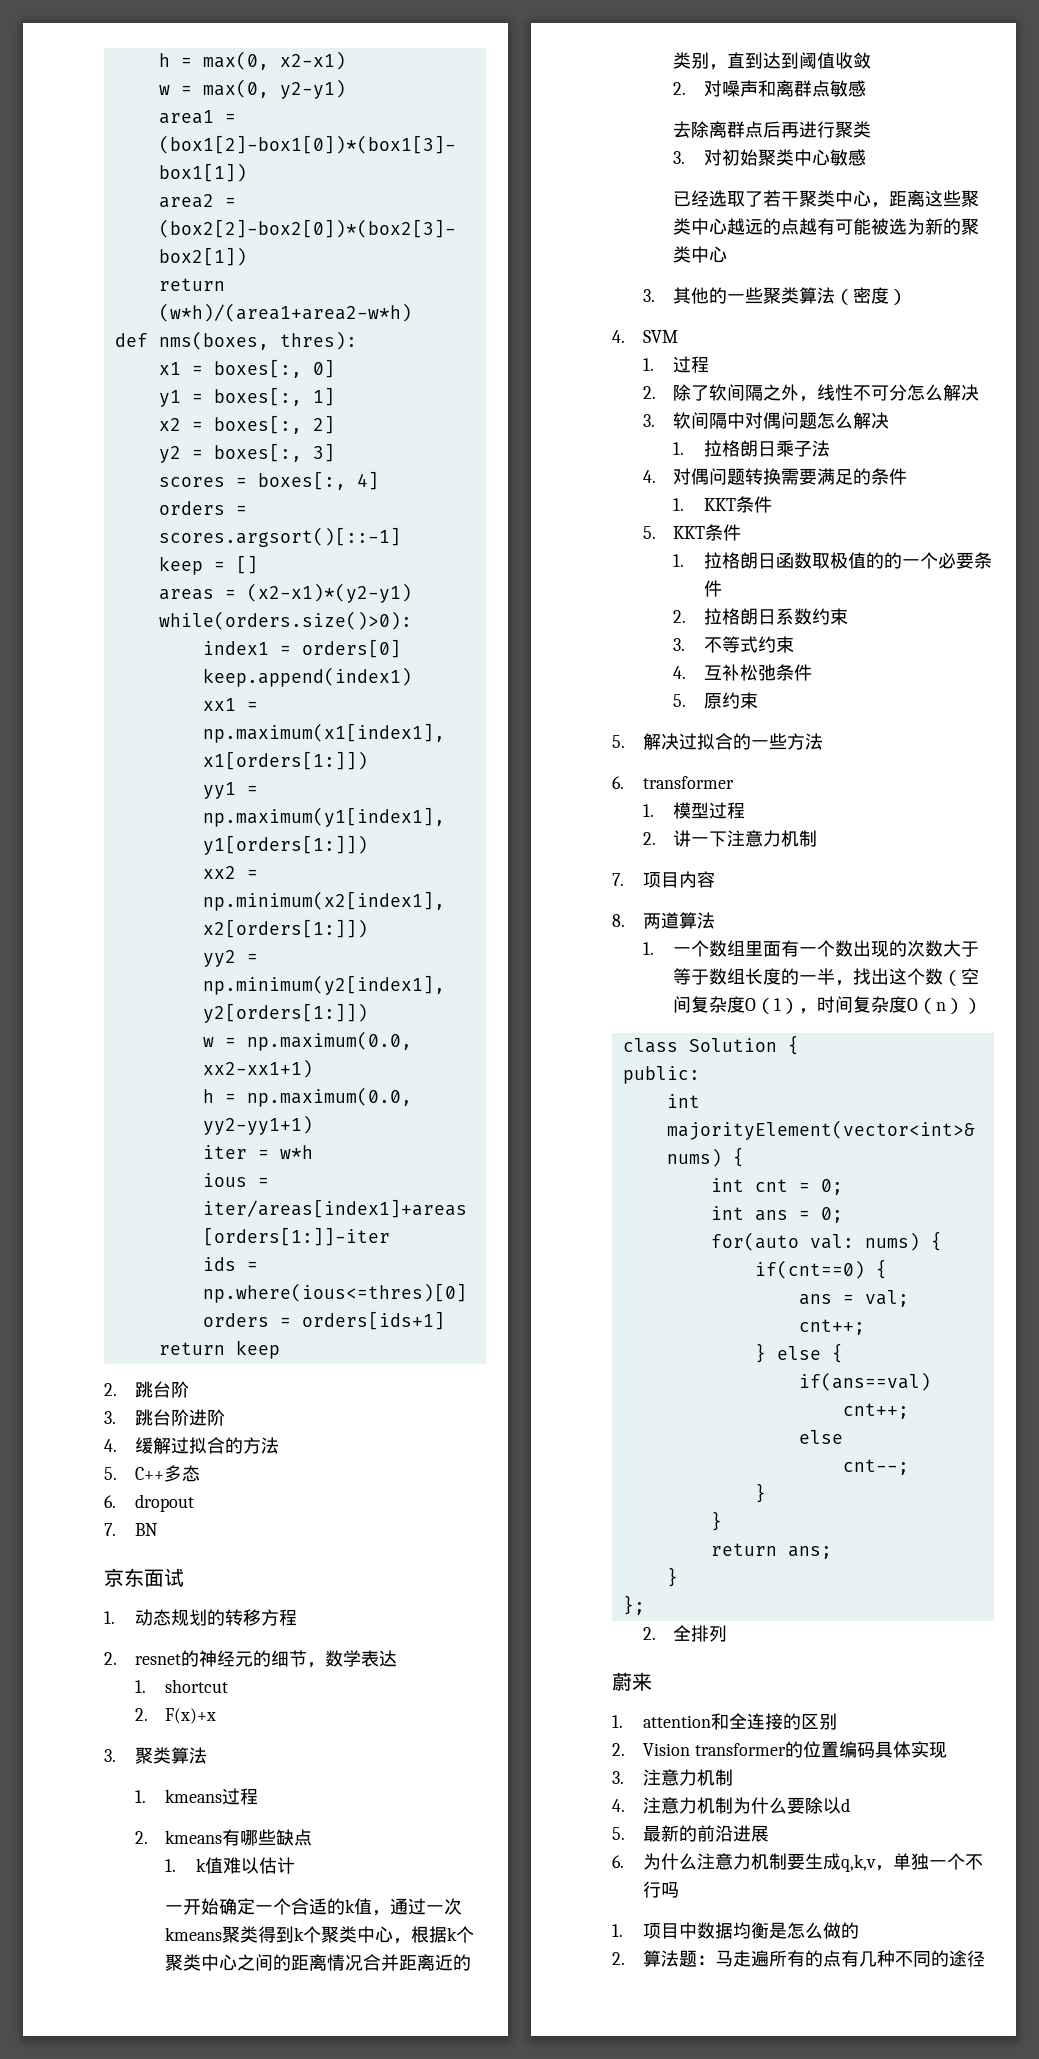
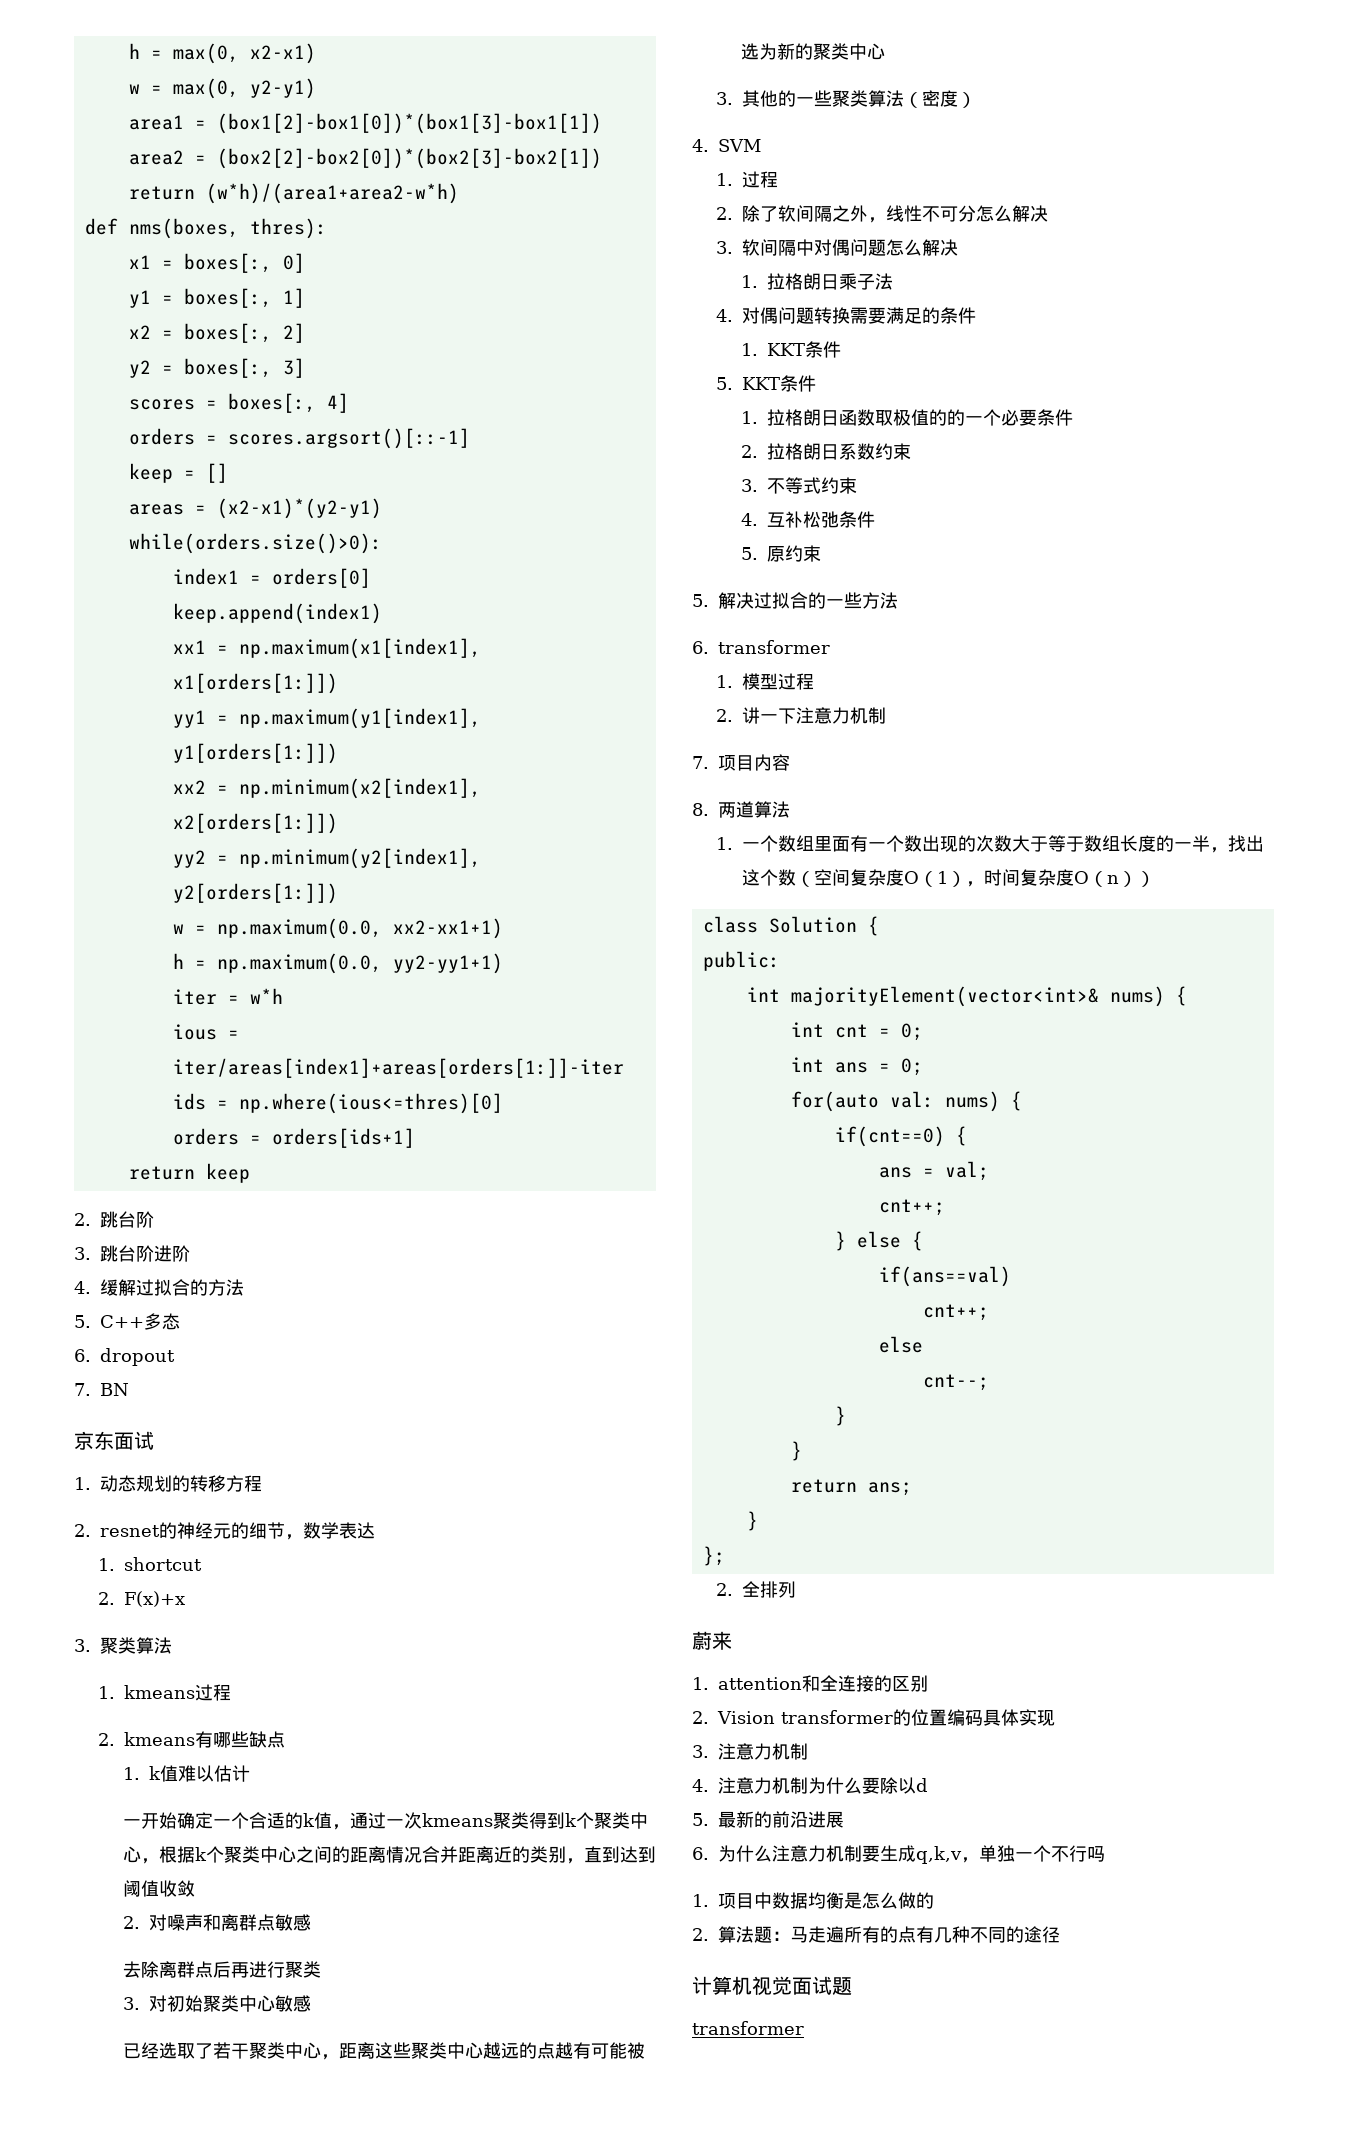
+ 计算机视觉面试题
+ transformer

